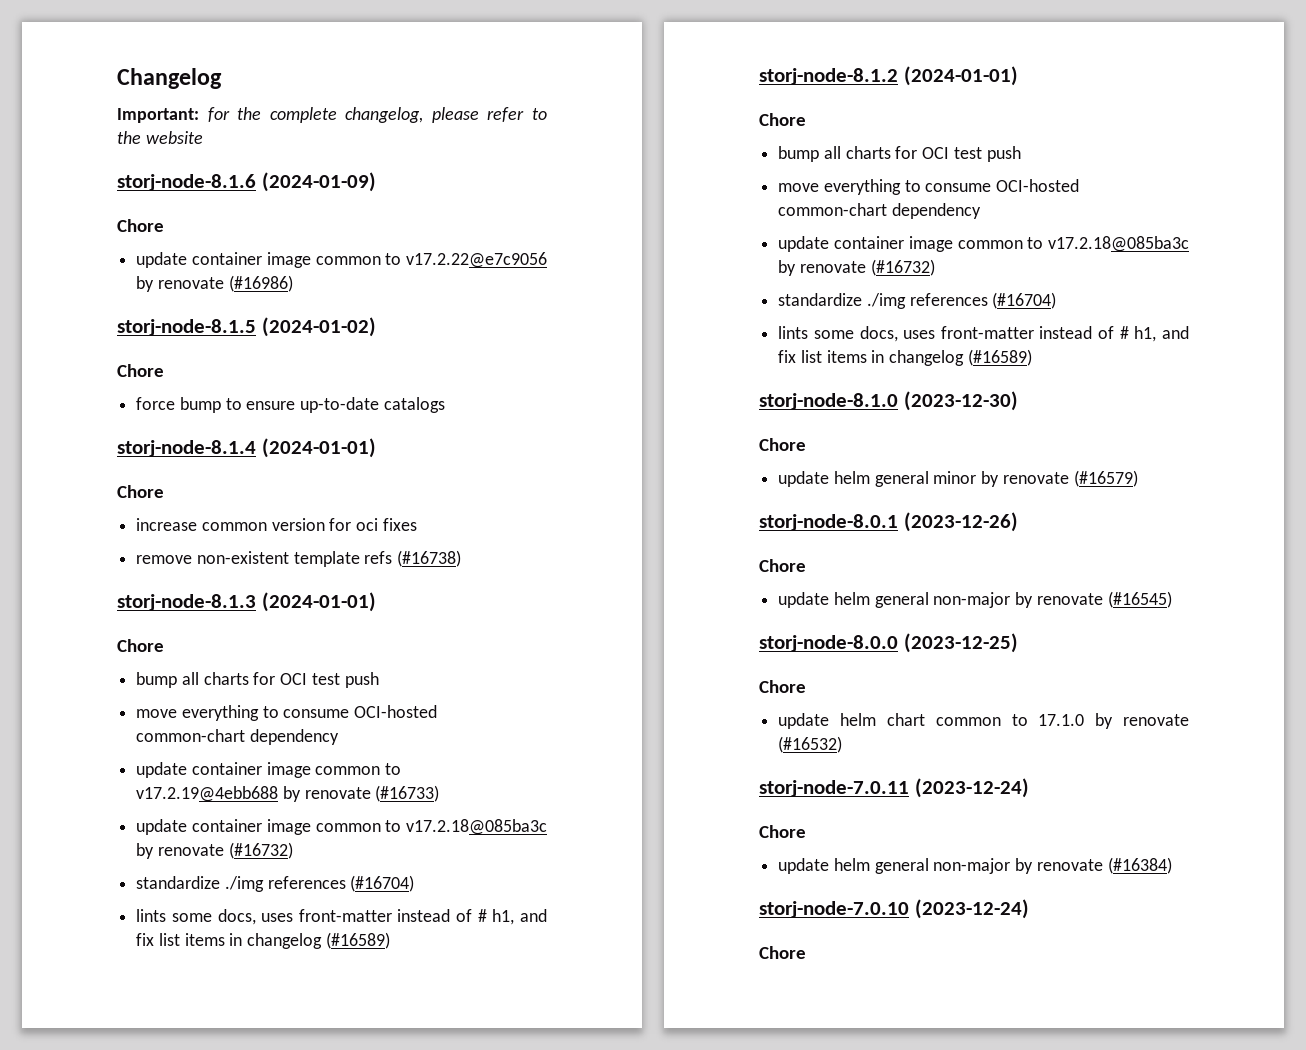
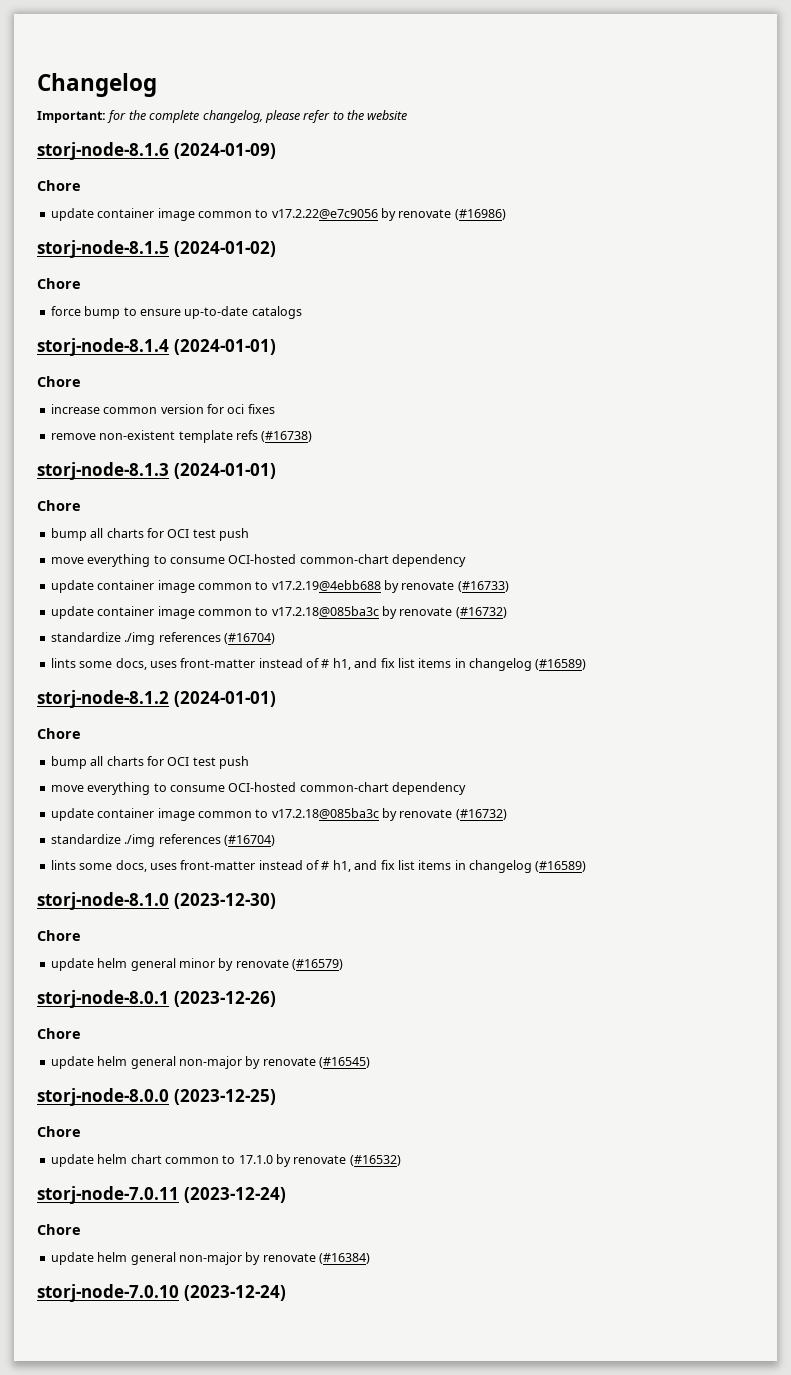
  storj-node-7.0.10 (2023-12-24)
- Chore

